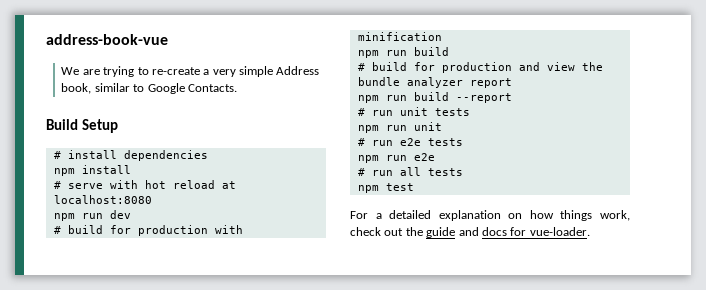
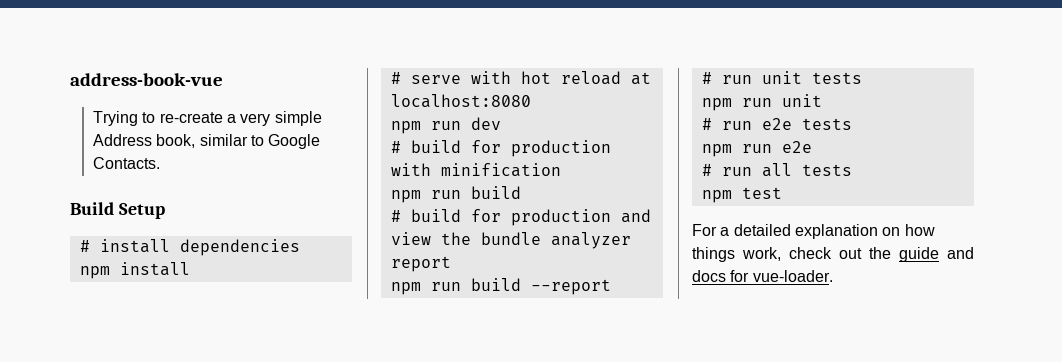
- We are trying to re-create a very simple Address book, similar to Google Contacts.
+ Trying to re-create a very simple Address book, similar to Google Contacts.

